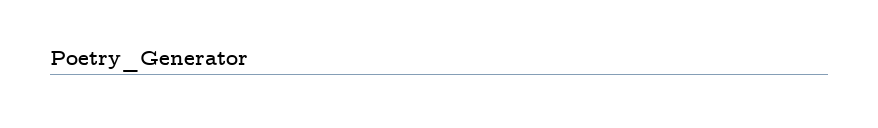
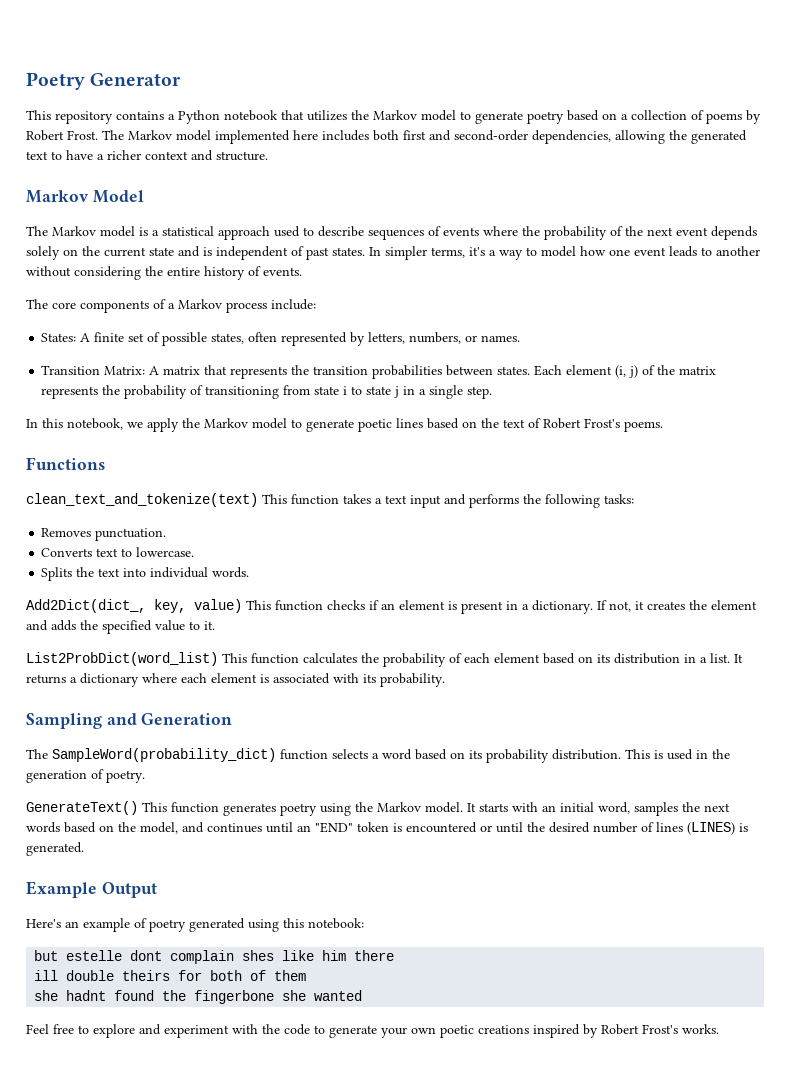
- Poetry_Generator
+ Poetry Generator
+ This repository contains a Python notebook that utilizes the Markov model to generate poetry based on a collection of poems by Robert Frost. The Markov model implemented here includes both first and second-order dependencies, allowing the generated text to have a richer context and structure.
+ Markov Model
+ The Markov model is a statistical approach used to describe sequences of events where the probability of the next event depends solely on the current state and is independent of past states. In simpler terms, it's a way to model how one event leads to another without considering the entire history of events.
+ The core components of a Markov process include:
+ States: A finite set of possible states, often represented by letters, numbers, or names.
+ Transition Matrix: A matrix that represents the transition probabilities between states. Each element (i, j) of the matrix represents the probability of transitioning from state i to state j in a single step.
+ In this notebook, we apply the Markov model to generate poetic lines based on the text of Robert Frost's poems.
+ Functions
+ clean_text_and_tokenize(text) This function takes a text input and performs the following tasks:
+ Removes punctuation.
+ Converts text to lowercase.
+ Splits the text into individual words.
+ Add2Dict(dict_, key, value) This function checks if an element is present in a dictionary. If not, it creates the element and adds the specified value to it.
+ List2ProbDict(word_list) This function calculates the probability of each element based on its distribution in a list. It returns a dictionary where each element is associated with its probability.
+ Sampling and Generation
+ The SampleWord(probability_dict) function selects a word based on its probability distribution. This is used in the generation of poetry.
+ GenerateText() This function generates poetry using the Markov model. It starts with an initial word, samples the next words based on the model, and continues until an "END" token is encountered or until the desired number of lines (LINES) is generated.
+ Example Output
+ Here's an example of poetry generated using this notebook:
+ but estelle dont complain shes like him there
+ ill double theirs for both of them
+ she hadnt found the fingerbone she wanted
+ Feel free to explore and experiment with the code to generate your own poetic creations inspired by Robert Frost's works.

